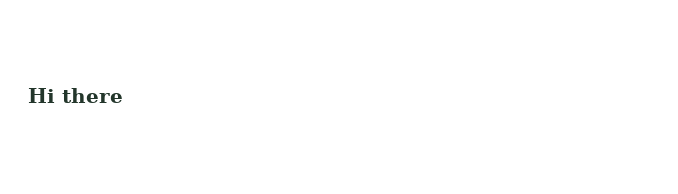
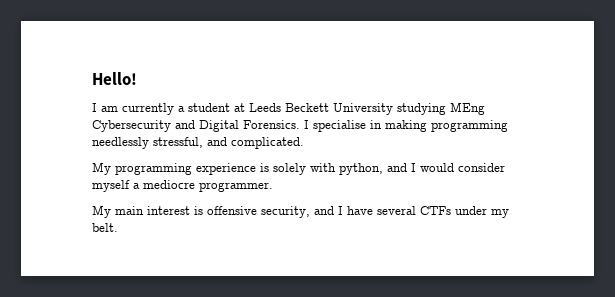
- Hi there
+ Hello!
+ I am currently a student at Leeds Beckett University studying MEng Cybersecurity and Digital Forensics. I specialise in making programming needlessly stressful, and complicated.
+ My programming experience is solely with python, and I would consider myself a mediocre programmer.
+ My main interest is offensive security, and I have several CTFs under my belt.

